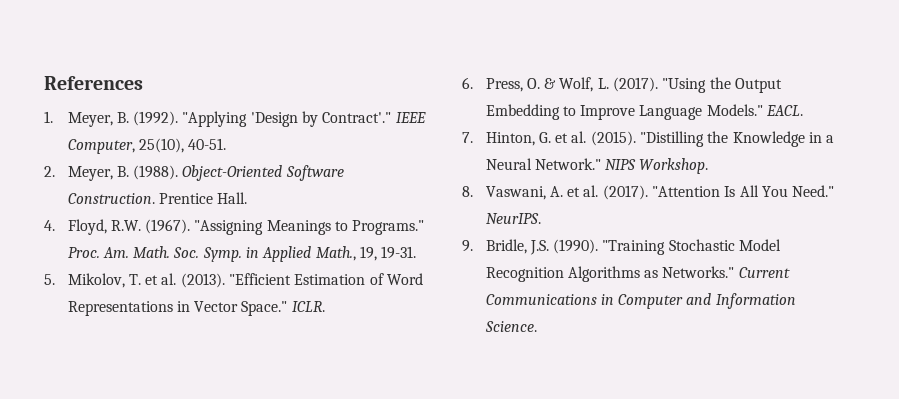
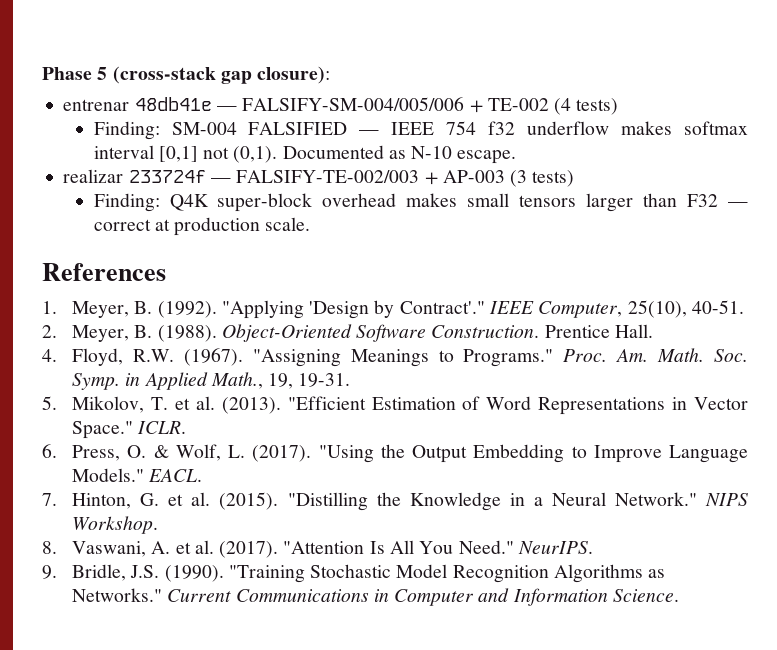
+ Phase 5 (cross-stack gap closure):
+ entrenar 48db41e — FALSIFY-SM-004/005/006 + TE-002 (4 tests)
+ Finding: SM-004 FALSIFIED — IEEE 754 f32 underflow makes softmax interval [0,1] not (0,1). Documented as N-10 escape.
+ realizar 233724f — FALSIFY-TE-002/003 + AP-003 (3 tests)
+ Finding: Q4K super-block overhead makes small tensors larger than F32 — correct at production scale.

